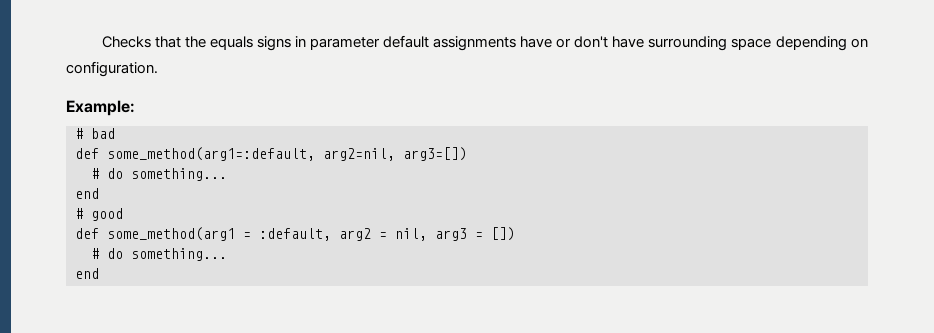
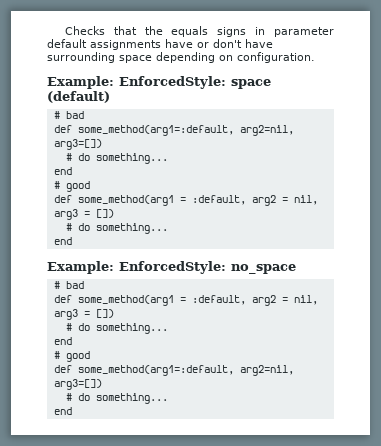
- Example:
+ Example: EnforcedStyle: space (default)
+ Example: EnforcedStyle: no_space
+ # bad
+ def some_method(arg1 = :default, arg2 = nil, arg3 = [])
+ # do something...
+ end
+ # good
+ def some_method(arg1=:default, arg2=nil, arg3=[])
+ # do something...
+ end

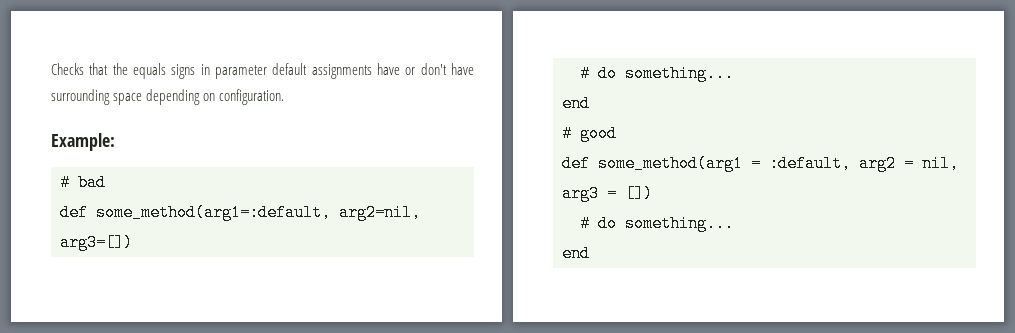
- Example: EnforcedStyle: space (default)
+ Example:
- Example: EnforcedStyle: no_space
- # bad
- def some_method(arg1 = :default, arg2 = nil, arg3 = [])
- # do something...
- end
- # good
- def some_method(arg1=:default, arg2=nil, arg3=[])
- # do something...
- end

